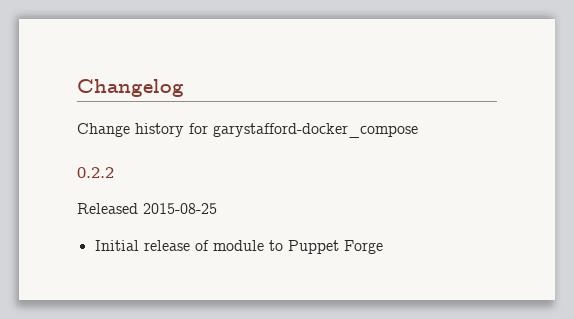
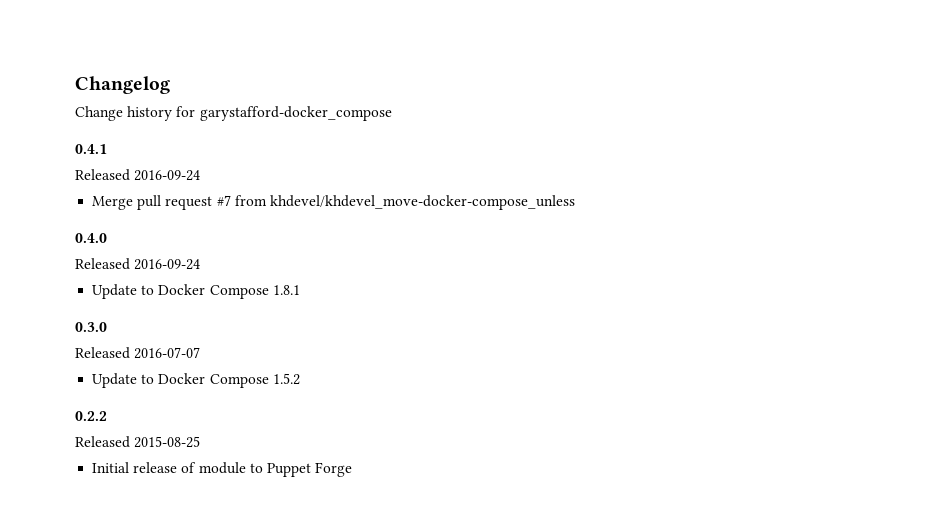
+ 0.4.1
+ Released 2016-09-24
+ Merge pull request #7 from khdevel/khdevel_move-docker-compose_unless
+ 0.4.0
+ Released 2016-09-24
+ Update to Docker Compose 1.8.1
+ 0.3.0
+ Released 2016-07-07
+ Update to Docker Compose 1.5.2

